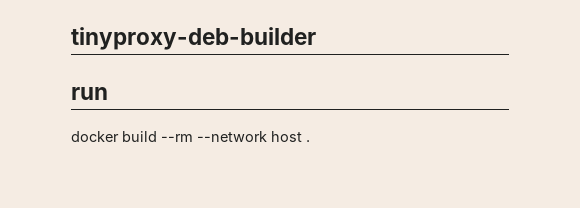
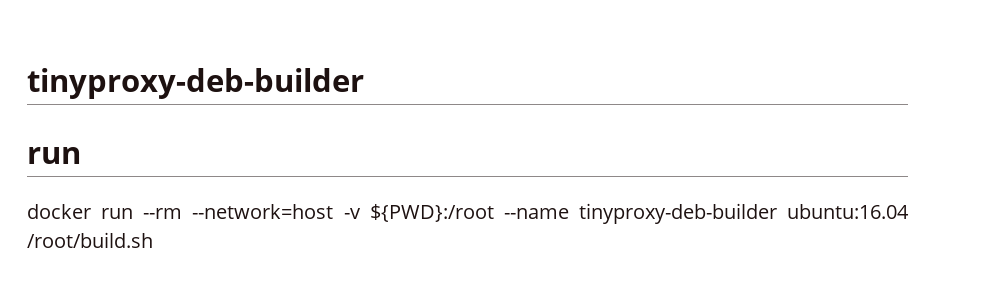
- docker build --rm --network host .
+ docker run --rm --network=host -v ${PWD}:/root --name tinyproxy-deb-builder ubuntu:16.04 /root/build.sh

